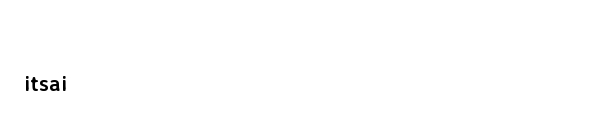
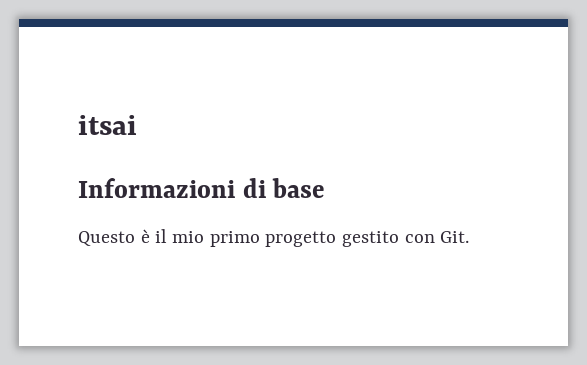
+ Informazioni di base
+ Questo è il mio primo progetto gestito con Git.

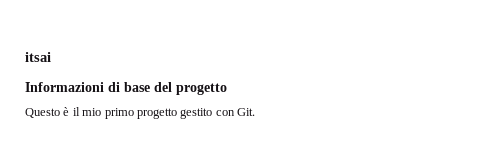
- Informazioni di base
+ Informazioni di base del progetto

